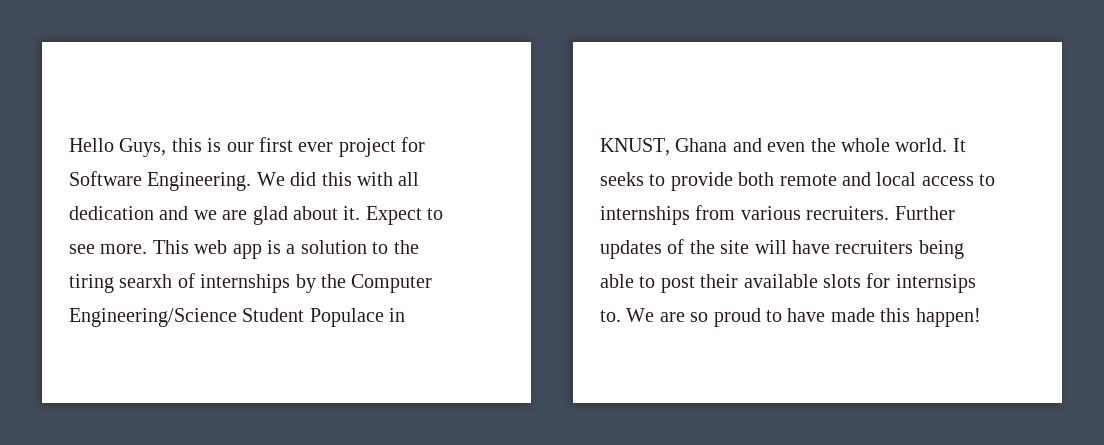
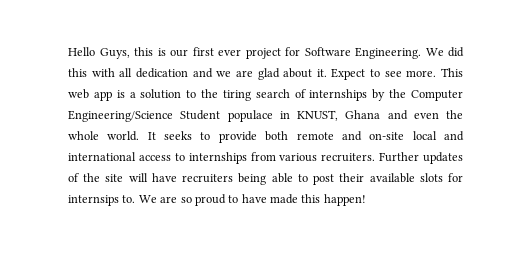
- This web app is a solution to the tiring searxh of internships by the Computer Engineering/Science Student Populace in KNUST, Ghana and even the whole world.
+ This web app is a solution to the tiring search of internships by the Computer Engineering/Science Student populace in KNUST, Ghana and even the whole world.
- It seeks to provide both remote and local access to internships from various recruiters.
+ It seeks to provide both remote and on-site local and international access to internships from various recruiters.

